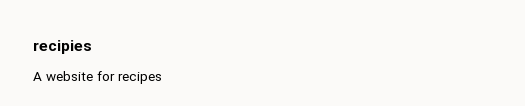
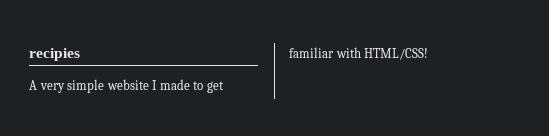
- A website for recipes
+ A very simple website I made to get familiar with HTML/CSS!

